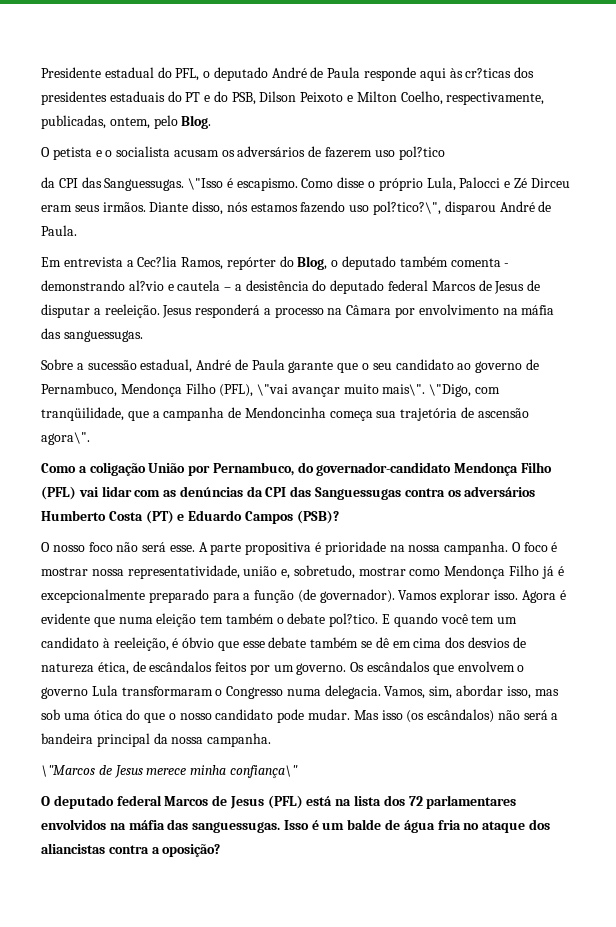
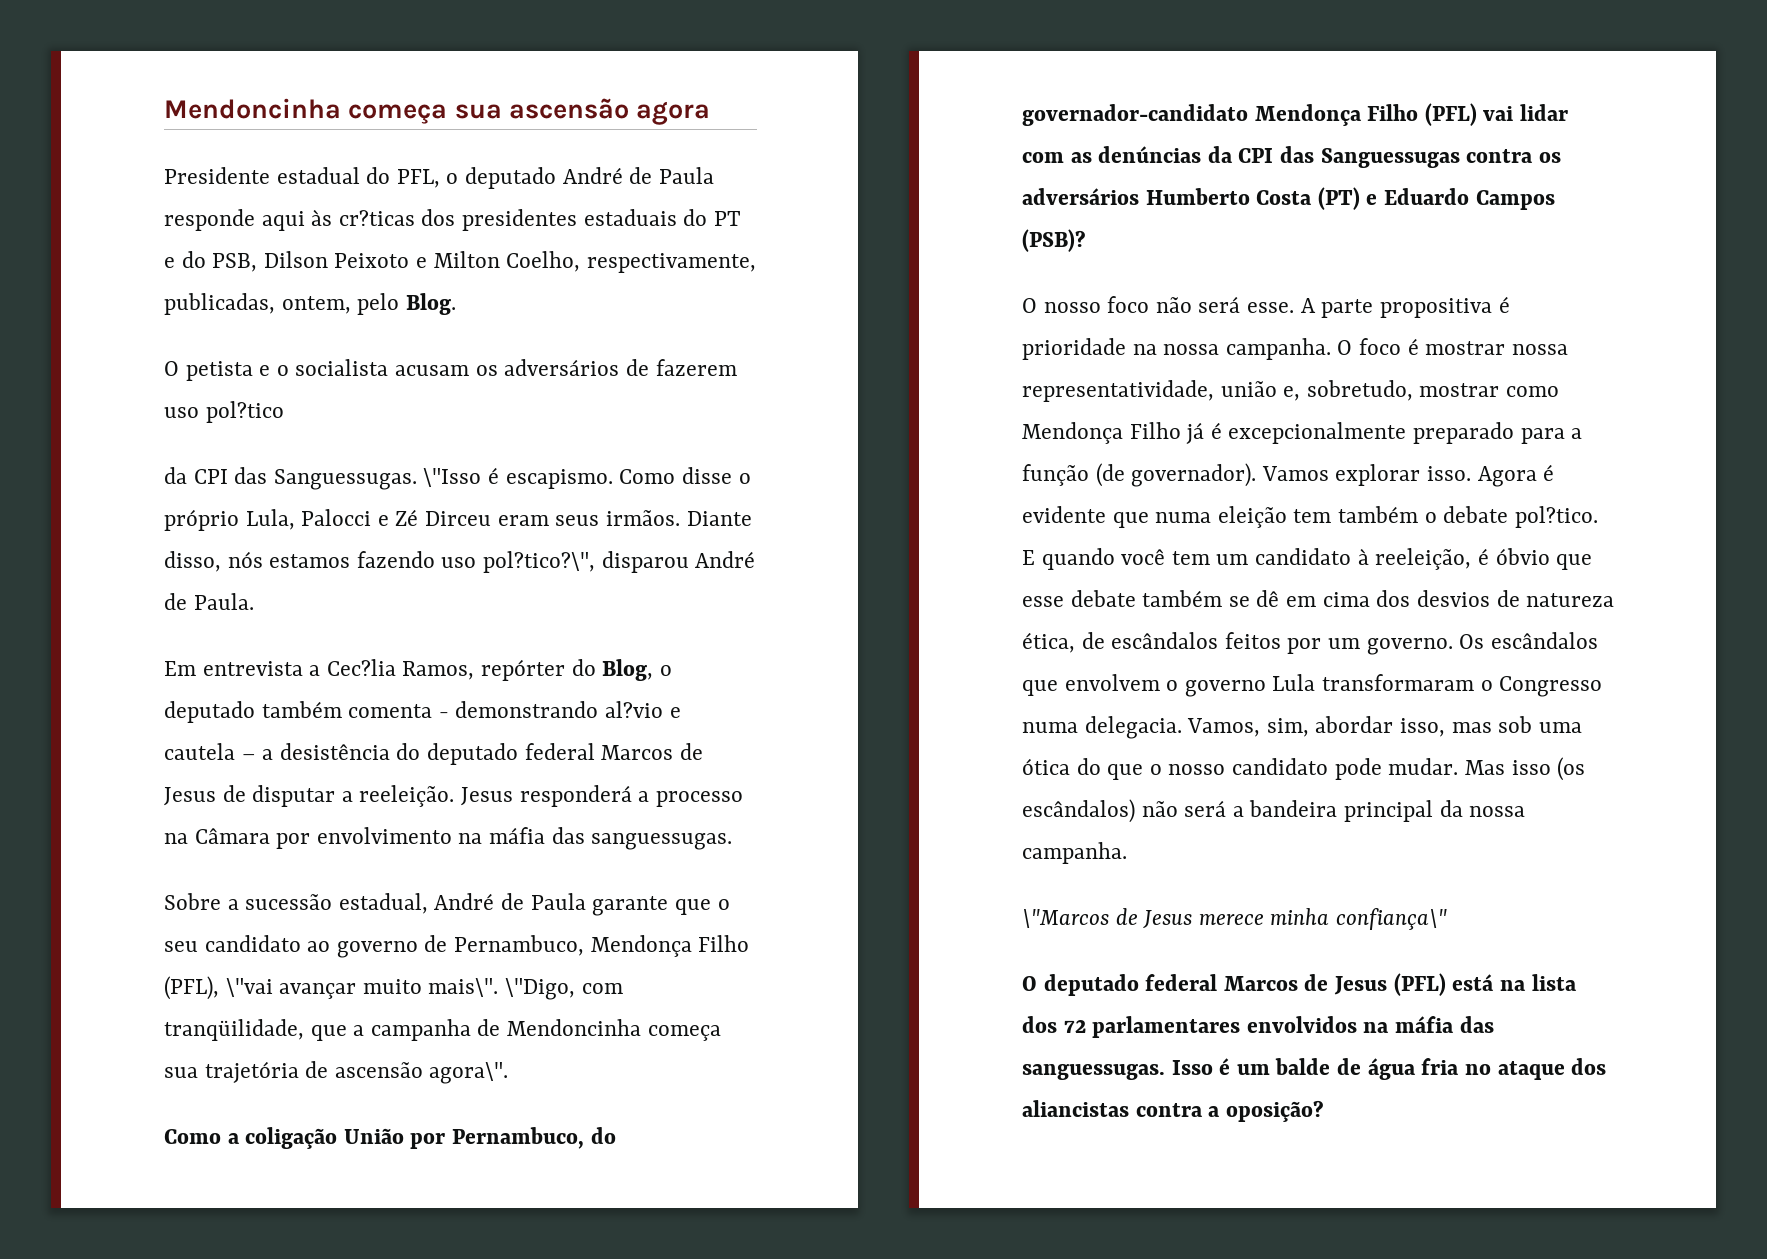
+ Mendoncinha começa sua ascensão agora

